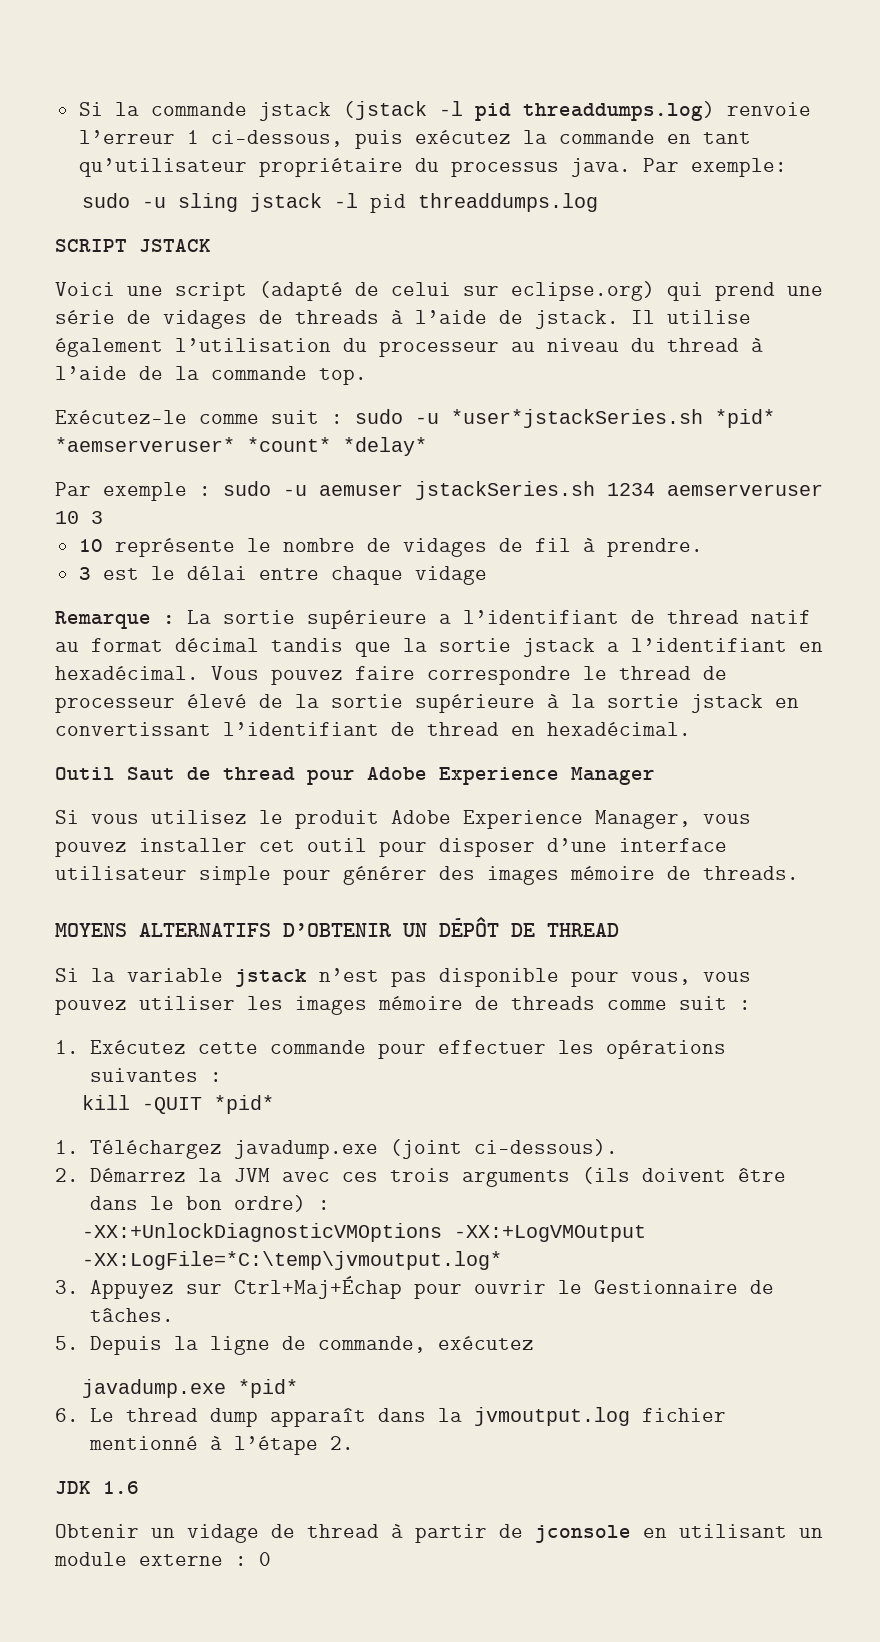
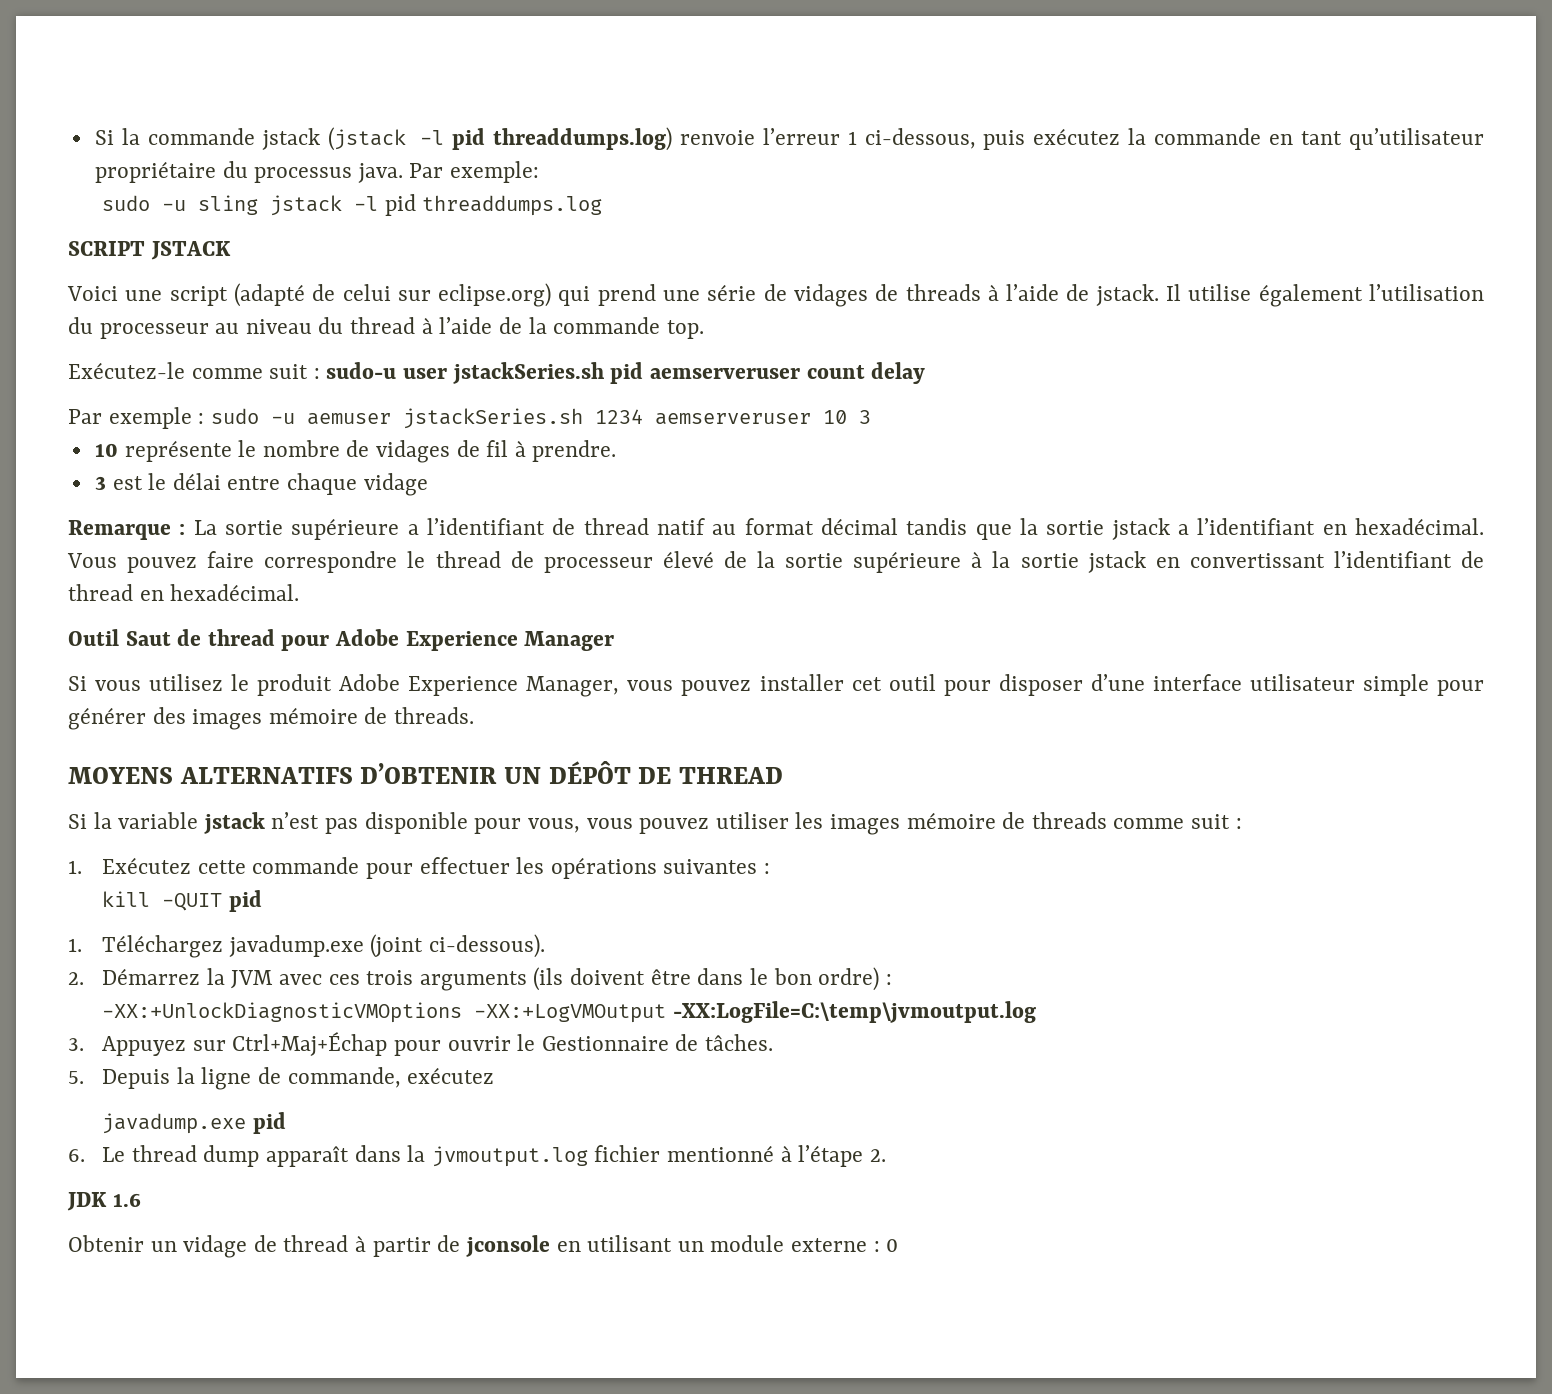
- Exécutez-le comme suit : sudo -u *user*jstackSeries.sh *pid* *aemserveruser* *count* *delay*
+ Exécutez-le comme suit : sudo-u user jstackSeries.sh pid aemserveruser count delay
- kill -QUIT *pid*
+ kill -QUIT pid
- -XX:+UnlockDiagnosticVMOptions -XX:+LogVMOutput -XX:LogFile=*C:\temp\jvmoutput.log*
+ -XX:+UnlockDiagnosticVMOptions -XX:+LogVMOutput -XX:LogFile=C:\temp\jvmoutput.log
- javadump.exe *pid*
+ javadump.exe pid

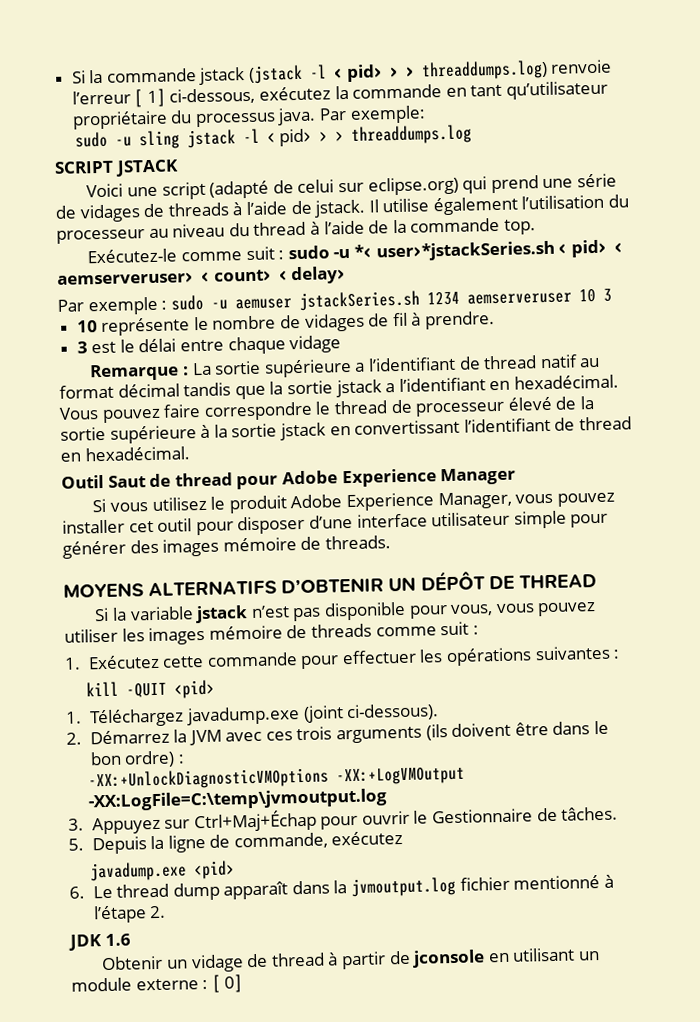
- Si la commande jstack (jstack -l pid threaddumps.log) renvoie l’erreur 1 ci-dessous, puis exécutez la commande en tant qu’utilisateur propriétaire du processus java.
+ Si la commande jstack (jstack -l < pid> > > threaddumps.log) renvoie l’erreur [ 1] ci-dessous, exécutez la commande en tant qu’utilisateur propriétaire du processus java.
- sudo -u sling jstack -l pid threaddumps.log
+ sudo -u sling jstack -l < pid> > > threaddumps.log
- Exécutez-le comme suit : sudo-u user jstackSeries.sh pid aemserveruser count delay
+ Exécutez-le comme suit : sudo -u *< user>*jstackSeries.sh < pid> < aemserveruser> < count> < delay>
- kill -QUIT pid
+ kill -QUIT <pid>
- javadump.exe pid
+ javadump.exe <pid>
- Obtenir un vidage de thread à partir de jconsole en utilisant un module externe : 0
+ Obtenir un vidage de thread à partir de jconsole en utilisant un module externe : [ 0]

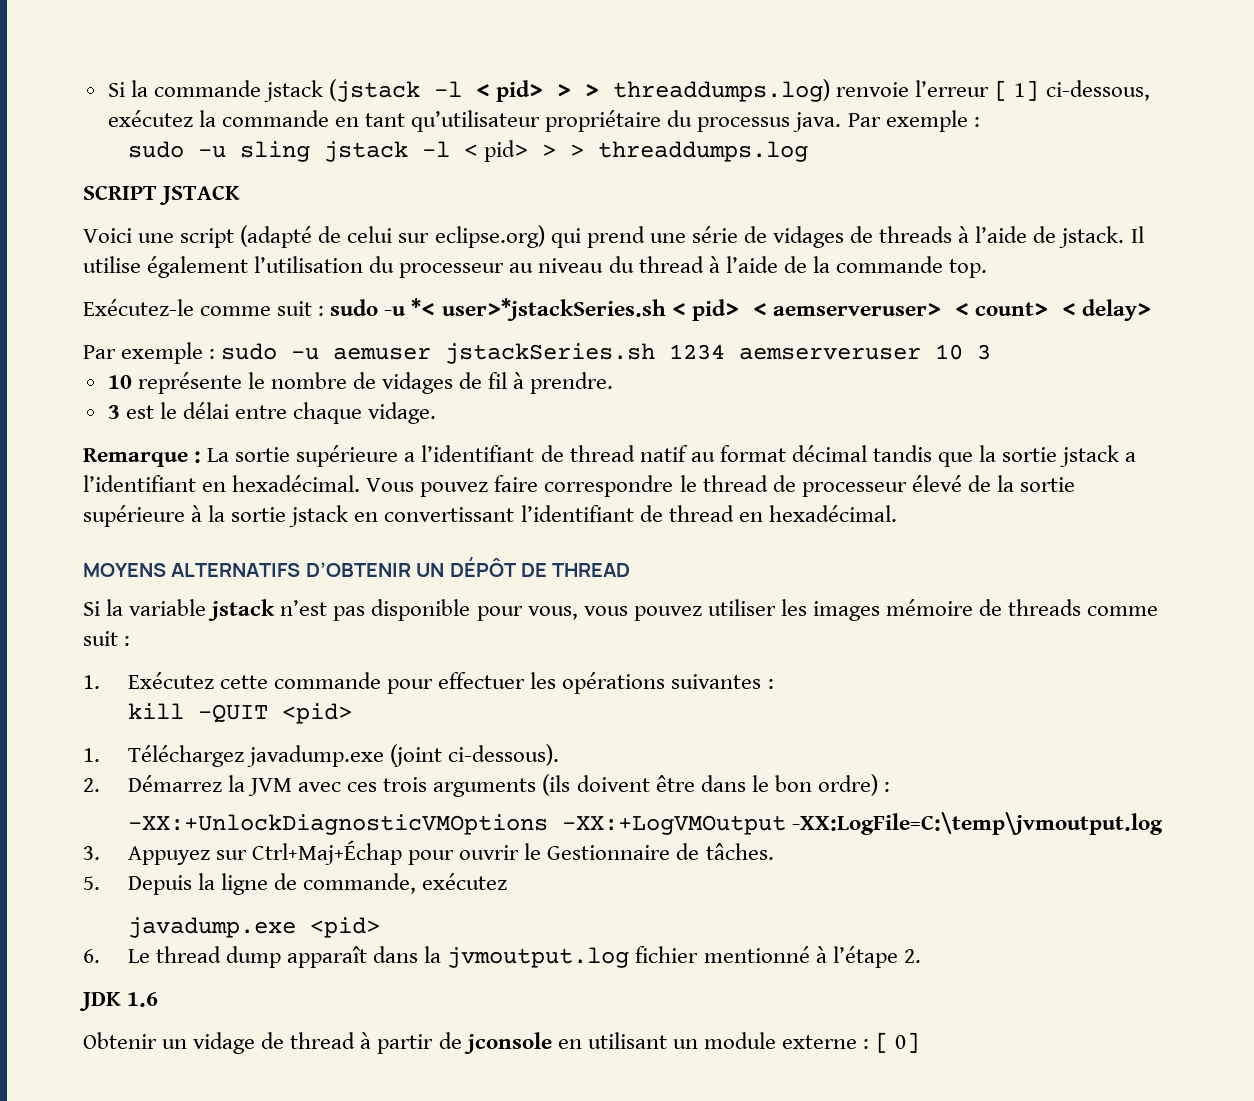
- Si la commande jstack (jstack -l < pid> > > threaddumps.log) renvoie l’erreur [ 1] ci-dessous, exécutez la commande en tant qu’utilisateur propriétaire du processus java. Par exemple:
+ Si la commande jstack (jstack -l < pid> > > threaddumps.log) renvoie l’erreur [ 1] ci-dessous, exécutez la commande en tant qu’utilisateur propriétaire du processus java. Par exemple :
- 3 est le délai entre chaque vidage
+ 3 est le délai entre chaque vidage.
- Outil Saut de thread pour Adobe Experience Manager
- Si vous utilisez le produit Adobe Experience Manager, vous pouvez installer cet outil pour disposer d’une interface utilisateur simple pour générer des images mémoire de threads.

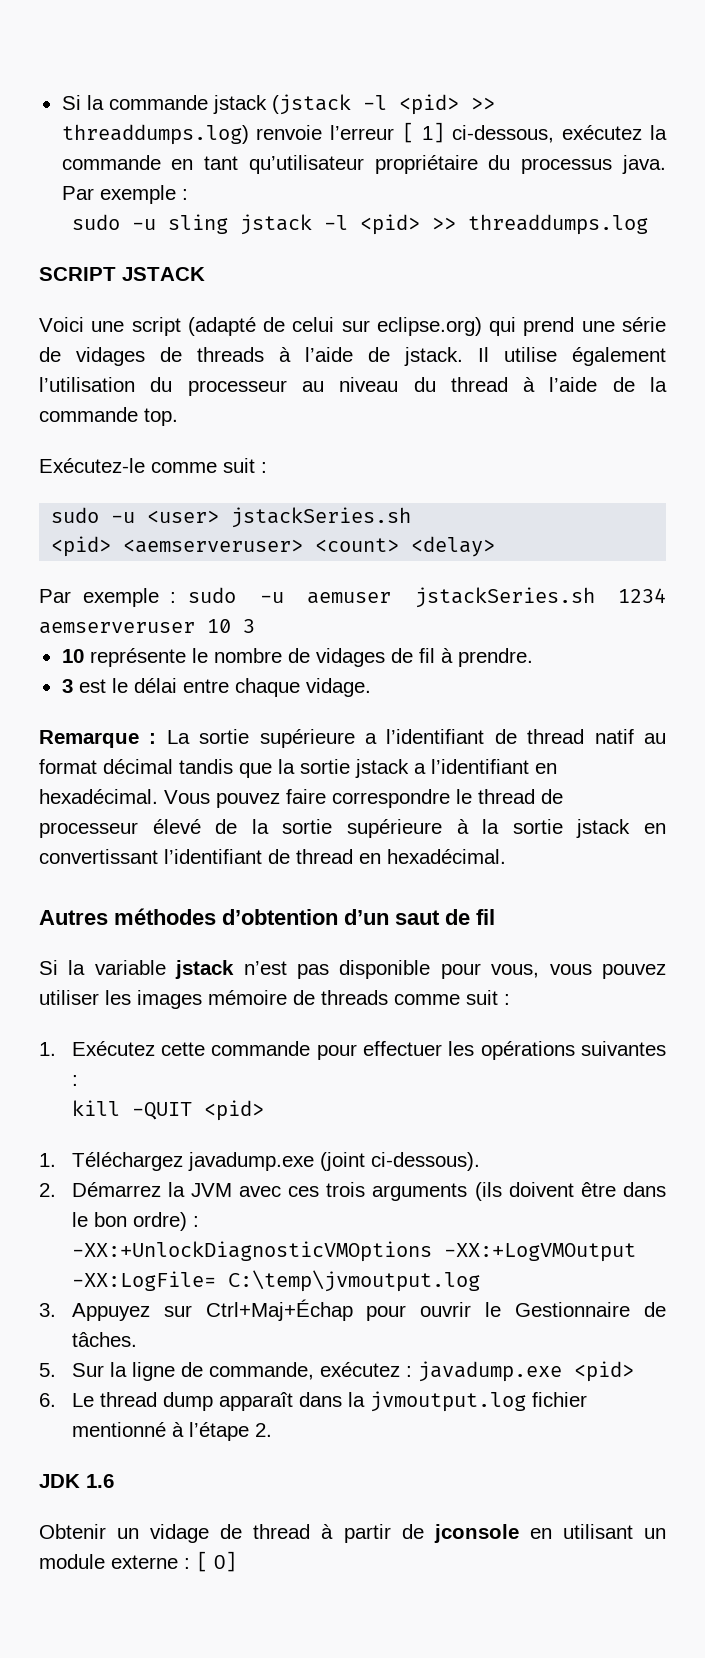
- Si la commande jstack (jstack -l < pid> > > threaddumps.log) renvoie l’erreur [ 1] ci-dessous, exécutez la commande en tant qu’utilisateur propriétaire du processus java.
+ Si la commande jstack (jstack -l <pid> >> threaddumps.log) renvoie l’erreur [ 1] ci-dessous, exécutez la commande en tant qu’utilisateur propriétaire du processus java.
- sudo -u sling jstack -l < pid> > > threaddumps.log
+ sudo -u sling jstack -l <pid> >> threaddumps.log
- Exécutez-le comme suit : sudo -u *< user>*jstackSeries.sh < pid> < aemserveruser> < count> < delay>
+ Exécutez-le comme suit :
+ sudo -u <user> jstackSeries.sh
+ <pid> <aemserveruser> <count> <delay>
- MOYENS ALTERNATIFS D’OBTENIR UN DÉPÔT DE THREAD
+ Autres méthodes d’obtention d’un saut de fil
- -XX:+UnlockDiagnosticVMOptions -XX:+LogVMOutput -XX:LogFile=C:\temp\jvmoutput.log
+ -XX:+UnlockDiagnosticVMOptions -XX:+LogVMOutput -XX:LogFile= C:\temp\jvmoutput.log
- 5. Depuis la ligne de commande, exécutez
- javadump.exe <pid>
+ 5. Sur la ligne de commande, exécutez : javadump.exe <pid>

